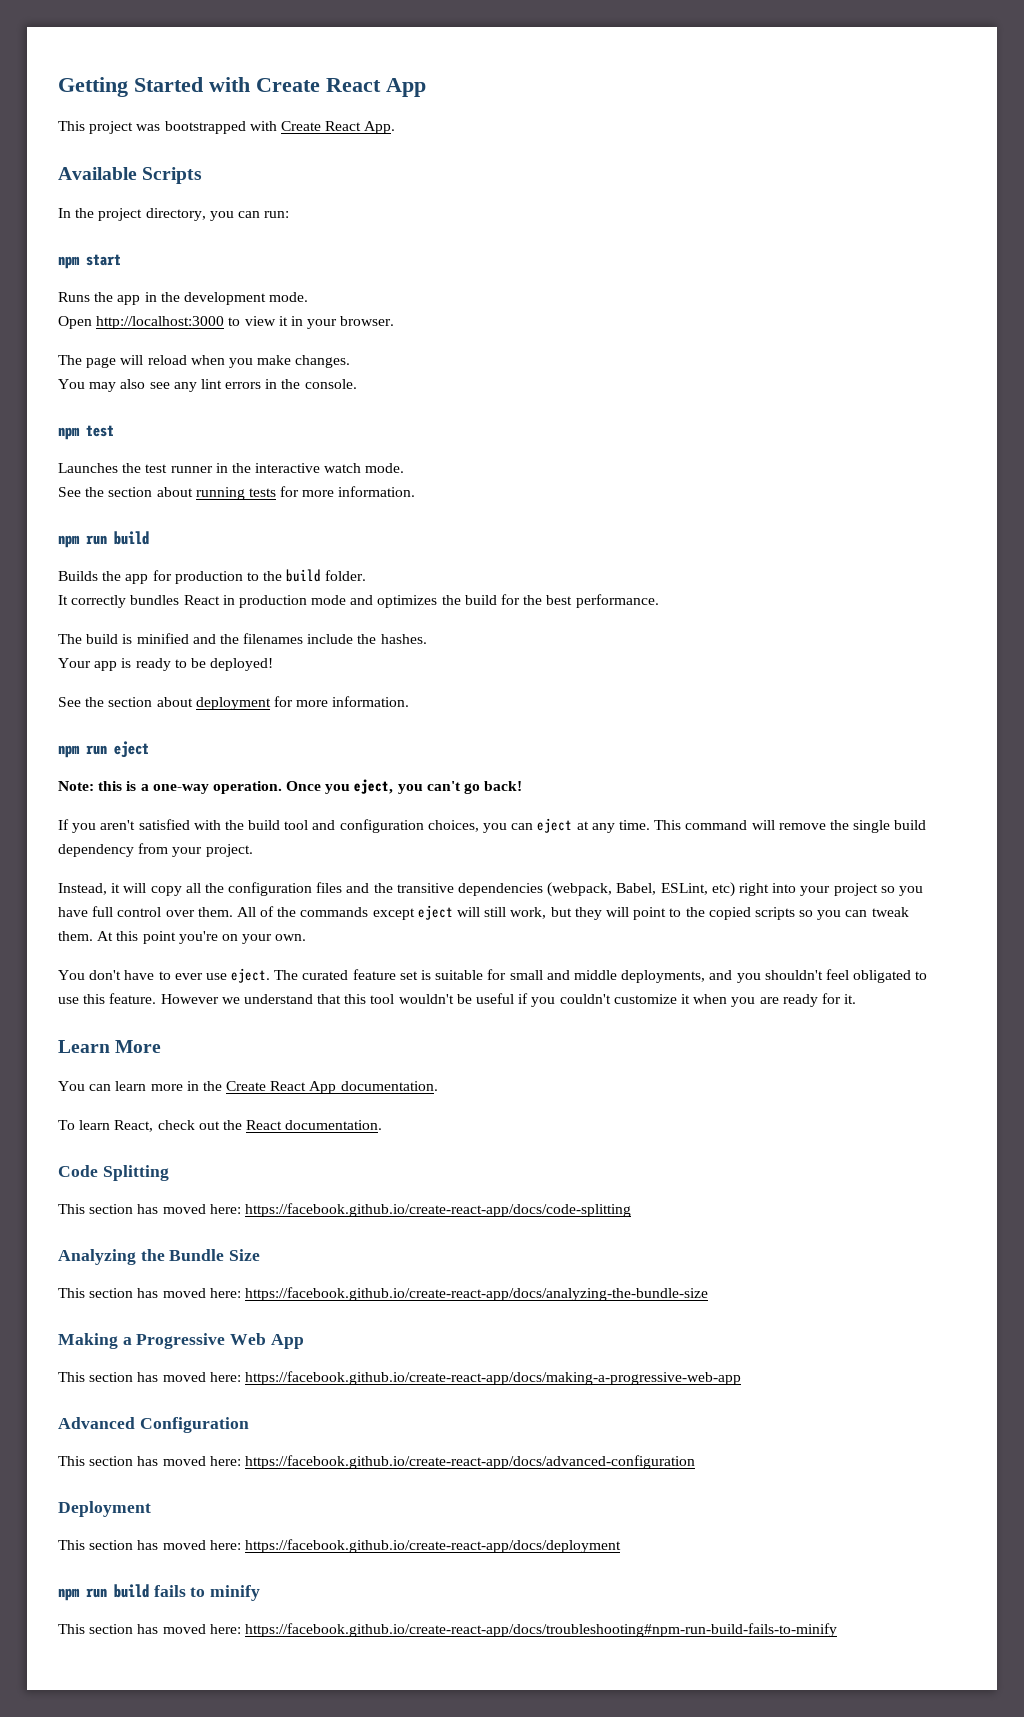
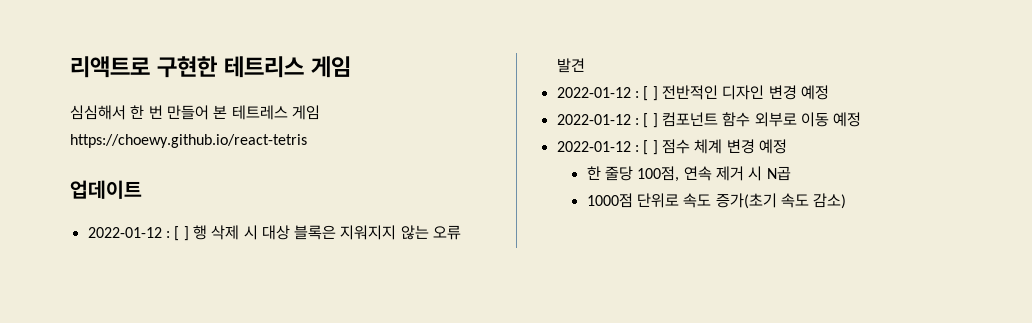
- Getting Started with Create React App
- This project was bootstrapped with Create React App.
- Available Scripts
- In the project directory, you can run:
- npm start
- Runs the app in the development mode.
- Open http://localhost:3000 to view it in your browser.
- The page will reload when you make changes.
- You may also see any lint errors in the console.
- npm test
- Launches the test runner in the interactive watch mode.
- See the section about running tests for more information.
- npm run build
- Builds the app for production to the build folder.
- It correctly bundles React in production mode and optimizes the build for the best performance.
- The build is minified and the filenames include the hashes.
- Your app is ready to be deployed!
- See the section about deployment for more information.
- npm run eject
- Note: this is a one-way operation. Once you eject, you can't go back!
- If you aren't satisfied with the build tool and configuration choices, you can eject at any time. This command will remove the single build dependency from your project.
- Instead, it will copy all the configuration files and the transitive dependencies (webpack, Babel, ESLint, etc) right into your project so you have full control over them. All of the commands except eject will still work, but they will point to the copied scripts so you can tweak them. At this point you're on your own.
- You don't have to ever use eject. The curated feature set is suitable for small and middle deployments, and you shouldn't feel obligated to use this feature. However we understand that this tool wouldn't be useful if you couldn't customize it when you are ready for it.
- Learn More
- You can learn more in the Create React App documentation.
- To learn React, check out the React documentation.
- Code Splitting
- This section has moved here: https://facebook.github.io/create-react-app/docs/code-splitting
- Analyzing the Bundle Size
- This section has moved here: https://facebook.github.io/create-react-app/docs/analyzing-the-bundle-size
- Making a Progressive Web App
- This section has moved here: https://facebook.github.io/create-react-app/docs/making-a-progressive-web-app
- Advanced Configuration
- This section has moved here: https://facebook.github.io/create-react-app/docs/advanced-configuration
- Deployment
- This section has moved here: https://facebook.github.io/create-react-app/docs/deployment
- npm run build fails to minify
- This section has moved here: https://facebook.github.io/create-react-app/docs/troubleshooting#npm-run-build-fails-to-minify
+ 리액트로 구현한 테트리스 게임
+ 심심해서 한 번 만들어 본 테트레스 게임 https://choewy.github.io/react-tetris
+ 업데이트
+ 2022-01-12 : [ ] 행 삭제 시 대상 블록은 지워지지 않는 오류 발견
+ 2022-01-12 : [ ] 전반적인 디자인 변경 예정
+ 2022-01-12 : [ ] 컴포넌트 함수 외부로 이동 예정
+ 2022-01-12 : [ ] 점수 체계 변경 예정
+ 한 줄당 100점, 연속 제거 시 N곱
+ 1000점 단위로 속도 증가(초기 속도 감소)

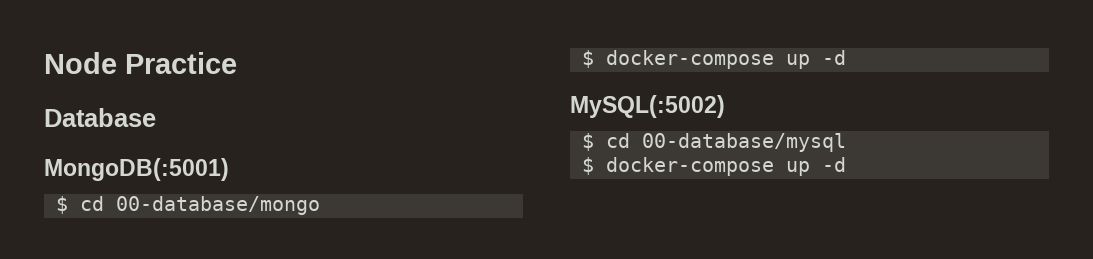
- 리액트로 구현한 테트리스 게임
- 심심해서 한 번 만들어 본 테트레스 게임 https://choewy.github.io/react-tetris
- 업데이트
- 2022-01-12 : [ ] 행 삭제 시 대상 블록은 지워지지 않는 오류 발견
- 2022-01-12 : [ ] 전반적인 디자인 변경 예정
- 2022-01-12 : [ ] 컴포넌트 함수 외부로 이동 예정
- 2022-01-12 : [ ] 점수 체계 변경 예정
- 한 줄당 100점, 연속 제거 시 N곱
- 1000점 단위로 속도 증가(초기 속도 감소)
+ Node Practice
+ Database
+ MongoDB(:5001)
+ $ cd 00-database/mongo
+ $ docker-compose up -d
+ MySQL(:5002)
+ $ cd 00-database/mysql
+ $ docker-compose up -d

